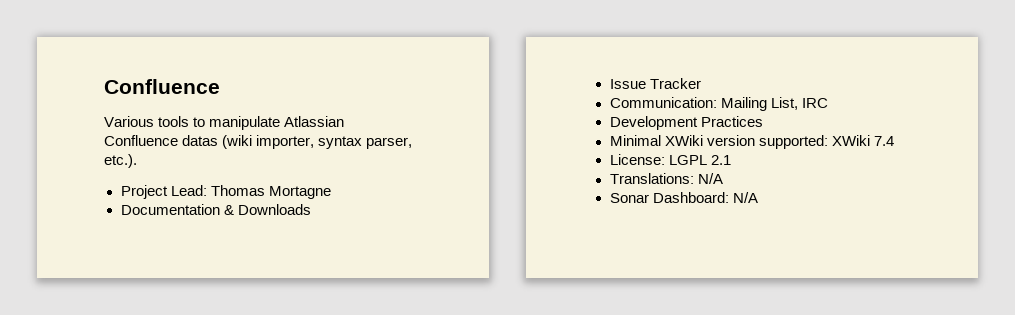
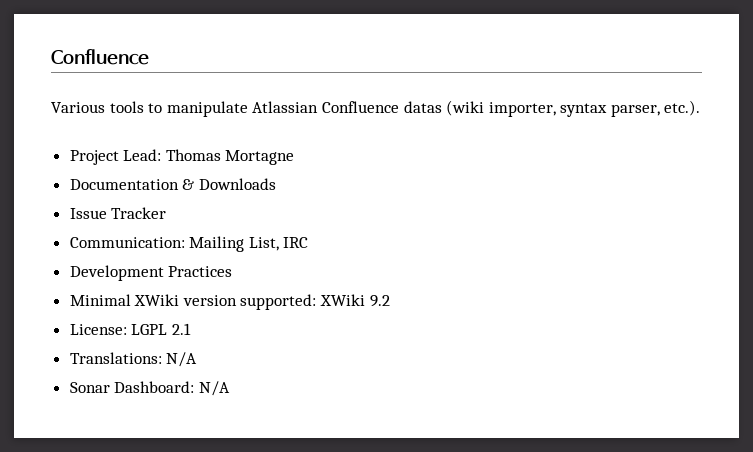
- Minimal XWiki version supported: XWiki 7.4
+ Minimal XWiki version supported: XWiki 9.2

